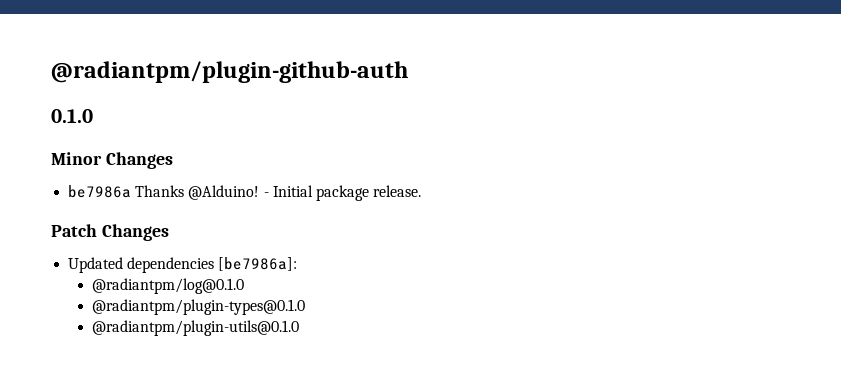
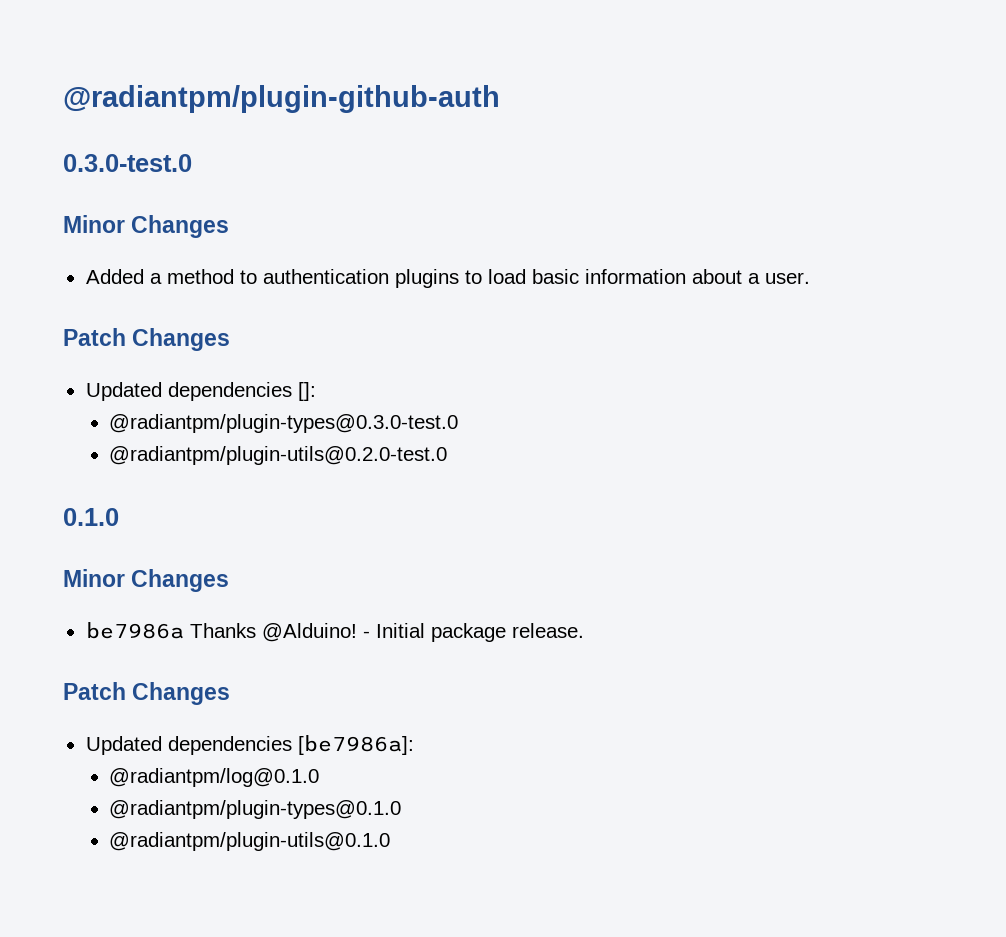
+ 0.3.0-test.0
+ Minor Changes
+ Added a method to authentication plugins to load basic information about a user.
+ Patch Changes
+ Updated dependencies []:
+ @radiantpm/plugin-types@0.3.0-test.0
+ @radiantpm/plugin-utils@0.2.0-test.0

